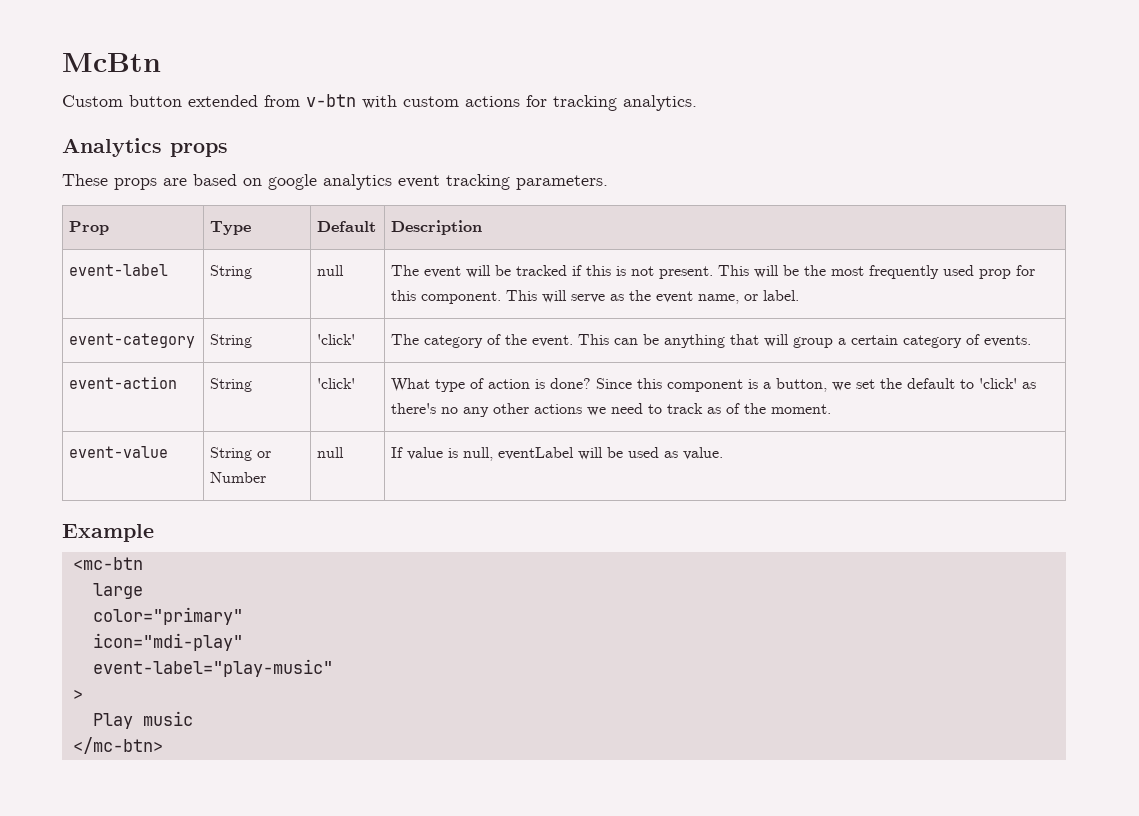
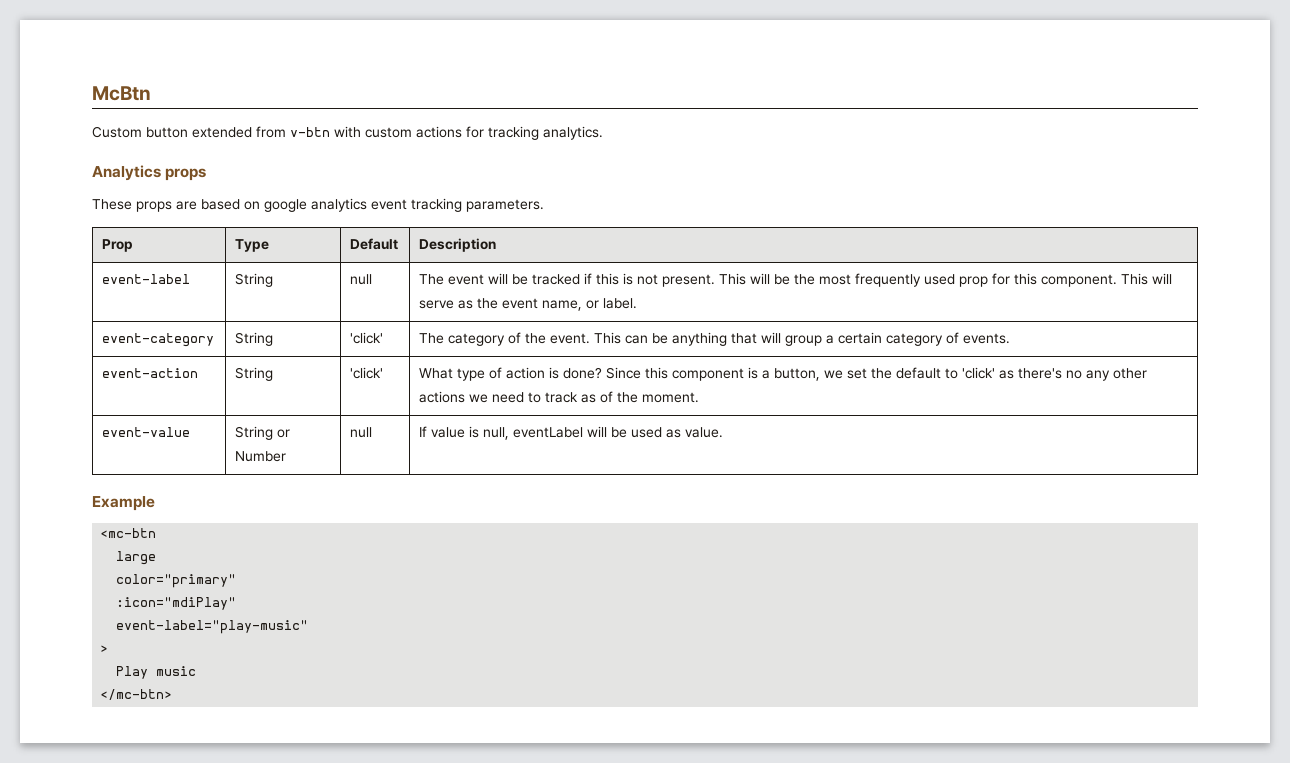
- icon="mdi-play"
+ :icon="mdiPlay"

